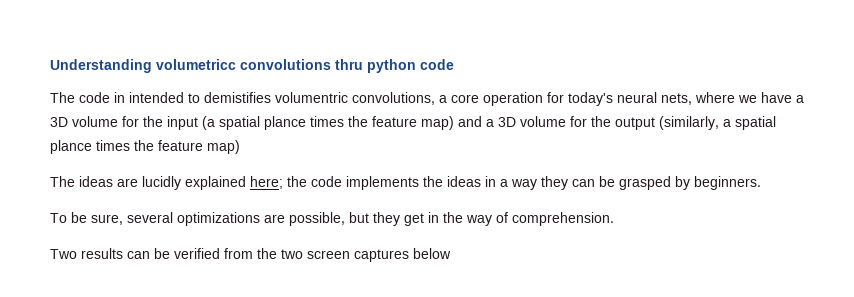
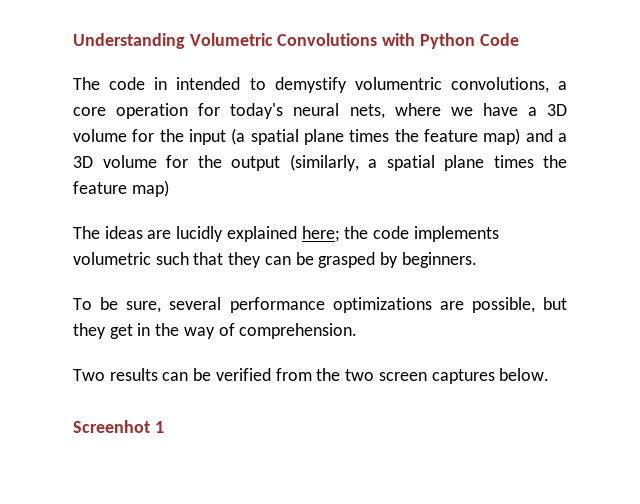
- Understanding volumetricc convolutions thru python code
+ Understanding Volumetric Convolutions with Python Code
- The code in intended to demistifies volumentric convolutions, a core operation for today's neural nets, where we have a 3D volume for the input (a spatial plance times the feature map) and a 3D volume for the output (similarly, a spatial plance times the feature map)
+ The code in intended to demystify volumentric convolutions, a core operation for today's neural nets, where we have a 3D volume for the input (a spatial plane times the feature map) and a 3D volume for the output (similarly, a spatial plane times the feature map)
- The ideas are lucidly explained here; the code implements the ideas in a way they can be grasped by beginners.
+ The ideas are lucidly explained here; the code implements volumetric such that they can be grasped by beginners.
- To be sure, several optimizations are possible, but they get in the way of comprehension.
+ To be sure, several performance optimizations are possible, but they get in the way of comprehension.
- Two results can be verified from the two screen captures below
+ Two results can be verified from the two screen captures below.
+ Screenhot 1

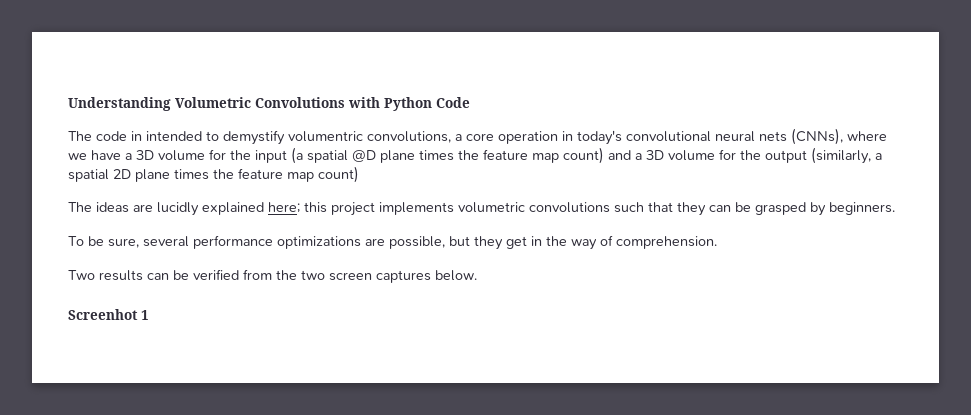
- The code in intended to demystify volumentric convolutions, a core operation for today's neural nets, where we have a 3D volume for the input (a spatial plane times the feature map) and a 3D volume for the output (similarly, a spatial plane times the feature map)
+ The code in intended to demystify volumentric convolutions, a core operation in today's convolutional neural nets (CNNs), where we have a 3D volume for the input (a spatial @D plane times the feature map count) and a 3D volume for the output (similarly, a spatial 2D plane times the feature map count)
- The ideas are lucidly explained here; the code implements volumetric such that they can be grasped by beginners.
+ The ideas are lucidly explained here; this project implements volumetric convolutions such that they can be grasped by beginners.

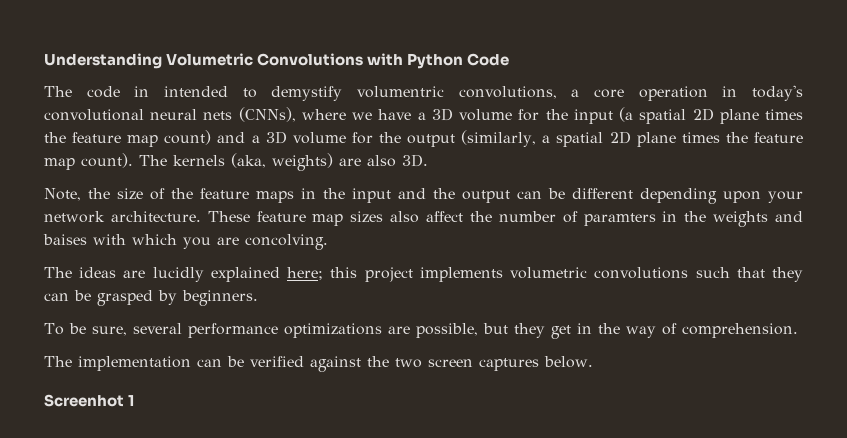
- The code in intended to demystify volumentric convolutions, a core operation in today's convolutional neural nets (CNNs), where we have a 3D volume for the input (a spatial @D plane times the feature map count) and a 3D volume for the output (similarly, a spatial 2D plane times the feature map count)
+ The code in intended to demystify volumentric convolutions, a core operation in today's convolutional neural nets (CNNs), where we have a 3D volume for the input (a spatial 2D plane times the feature map count) and a 3D volume for the output (similarly, a spatial 2D plane times the feature map count). The kernels (aka, weights) are also 3D.
+ Note, the size of the feature maps in the input and the output can be different depending upon your network architecture. These feature map sizes also affect the number of paramters in the weights and baises with which you are concolving.
- Two results can be verified from the two screen captures below.
+ The implementation can be verified against the two screen captures below.

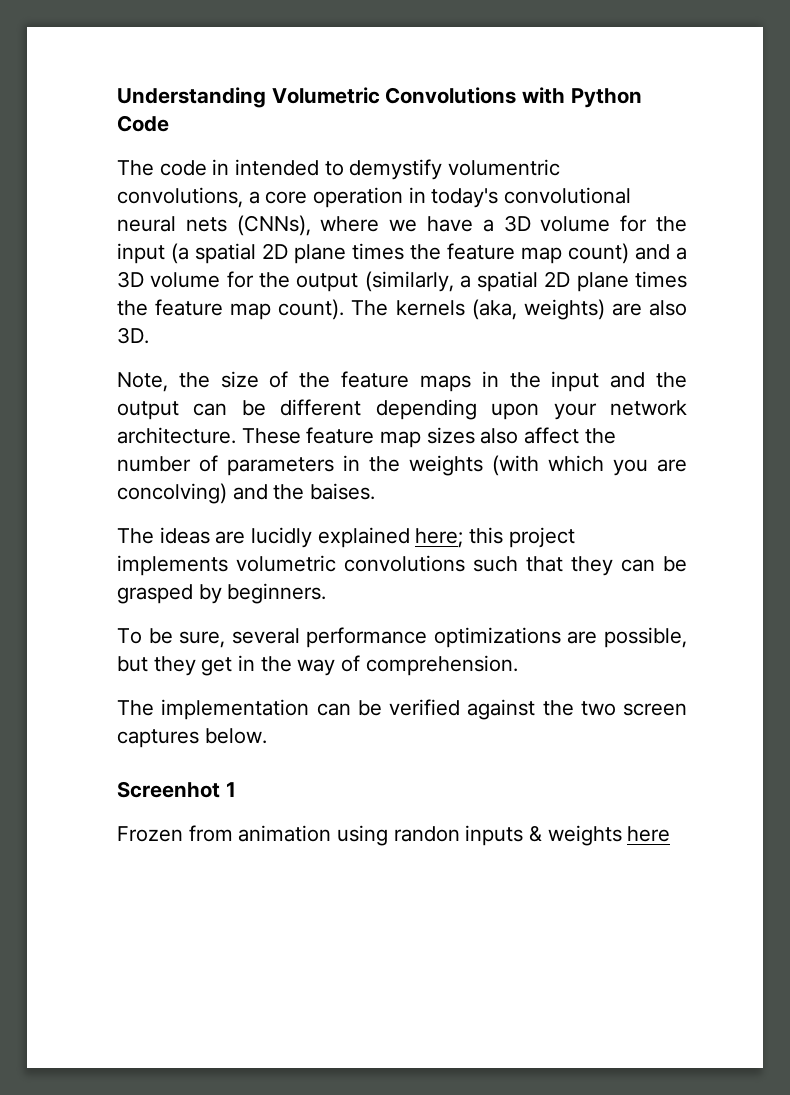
- These feature map sizes also affect the number of paramters in the weights and baises with which you are concolving.
+ These feature map sizes also affect the number of parameters in the weights (with which you are concolving) and the baises.
+ Frozen from animation using randon inputs & weights here

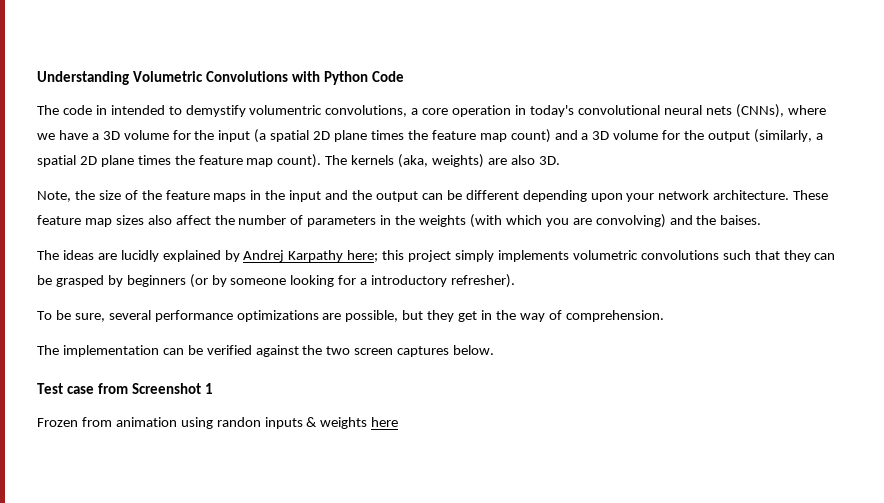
- These feature map sizes also affect the number of parameters in the weights (with which you are concolving) and the baises.
+ These feature map sizes also affect the number of parameters in the weights (with which you are convolving) and the baises.
- The ideas are lucidly explained here; this project implements volumetric convolutions such that they can be grasped by beginners.
+ The ideas are lucidly explained by Andrej Karpathy here; this project simply implements volumetric convolutions such that they can be grasped by beginners (or by someone looking for a introductory refresher).
- Screenhot 1
+ Test case from Screenshot 1

